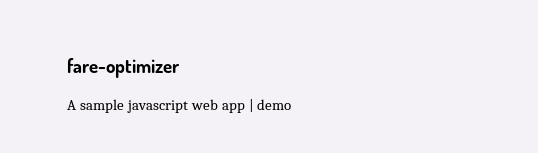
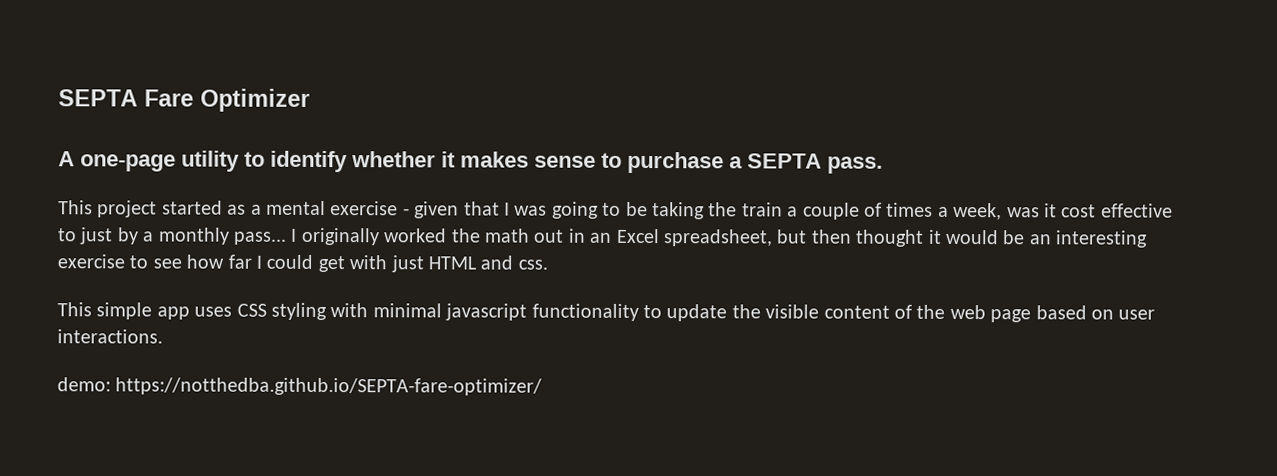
- fare-optimizer
- A sample javascript web app | demo
+ SEPTA Fare Optimizer
+ A one-page utility to identify whether it makes sense to purchase a SEPTA pass.
+ This project started as a mental exercise - given that I was going to be taking the train a couple of times a week, was it cost effective to just by a monthly pass... I originally worked the math out in an Excel spreadsheet, but then thought it would be an interesting exercise to see how far I could get with just HTML and css.
+ This simple app uses CSS styling with minimal javascript functionality to update the visible content of the web page based on user interactions.
+ demo: https://notthedba.github.io/SEPTA-fare-optimizer/

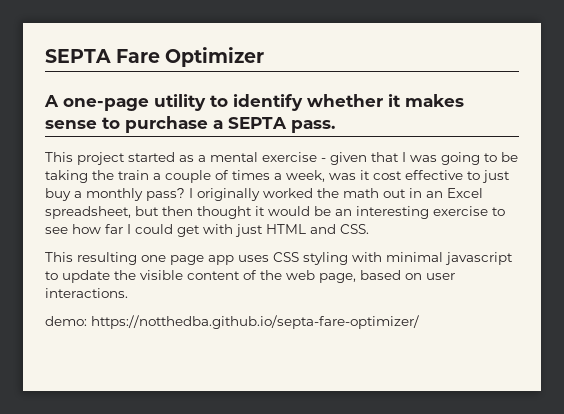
- This project started as a mental exercise - given that I was going to be taking the train a couple of times a week, was it cost effective to just by a monthly pass...
+ This project started as a mental exercise - given that I was going to be taking the train a couple of times a week, was it cost effective to just buy a monthly pass?
- I originally worked the math out in an Excel spreadsheet, but then thought it would be an interesting exercise to see how far I could get with just HTML and css.
- This simple app uses CSS styling with minimal javascript functionality to update the visible content of the web page based on user interactions.
+ I originally worked the math out in an Excel spreadsheet, but then thought it would be an interesting exercise to see how far I could get with just HTML and CSS.
+ This resulting one page app uses CSS styling with minimal javascript to update the visible content of the web page, based on user interactions.
- demo: https://notthedba.github.io/SEPTA-fare-optimizer/
+ demo: https://notthedba.github.io/septa-fare-optimizer/

